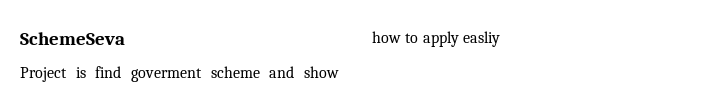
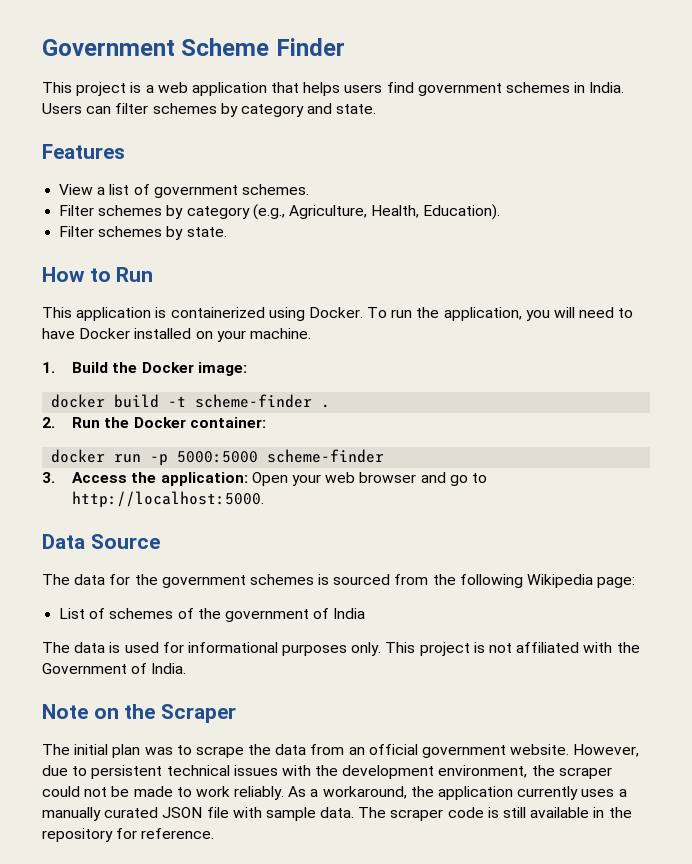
- SchemeSeva
- Project is find goverment scheme and show how to apply easliy
+ Government Scheme Finder
+ This project is a web application that helps users find government schemes in India. Users can filter schemes by category and state.
+ Features
+ View a list of government schemes.
+ Filter schemes by category (e.g., Agriculture, Health, Education).
+ Filter schemes by state.
+ How to Run
+ This application is containerized using Docker. To run the application, you will need to have Docker installed on your machine.
+ 1. Build the Docker image:
+ docker build -t scheme-finder .
+ 2. Run the Docker container:
+ docker run -p 5000:5000 scheme-finder
+ 3. Access the application: Open your web browser and go to http://localhost:5000.
+ Data Source
+ The data for the government schemes is sourced from the following Wikipedia page:
+ List of schemes of the government of India
+ The data is used for informational purposes only. This project is not affiliated with the Government of India.
+ Note on the Scraper
+ The initial plan was to scrape the data from an official government website. However, due to persistent technical issues with the development environment, the scraper could not be made to work reliably. As a workaround, the application currently uses a manually curated JSON file with sample data. The scraper code is still available in the repository for reference.

